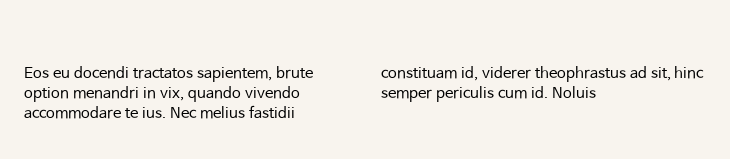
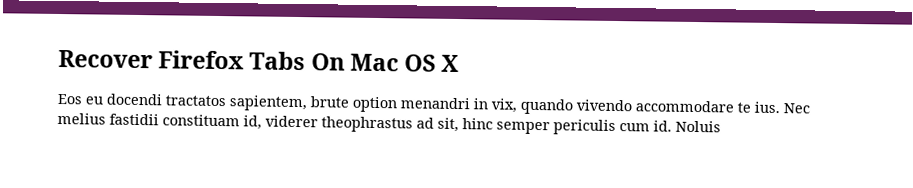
+ Recover Firefox Tabs On Mac OS X

